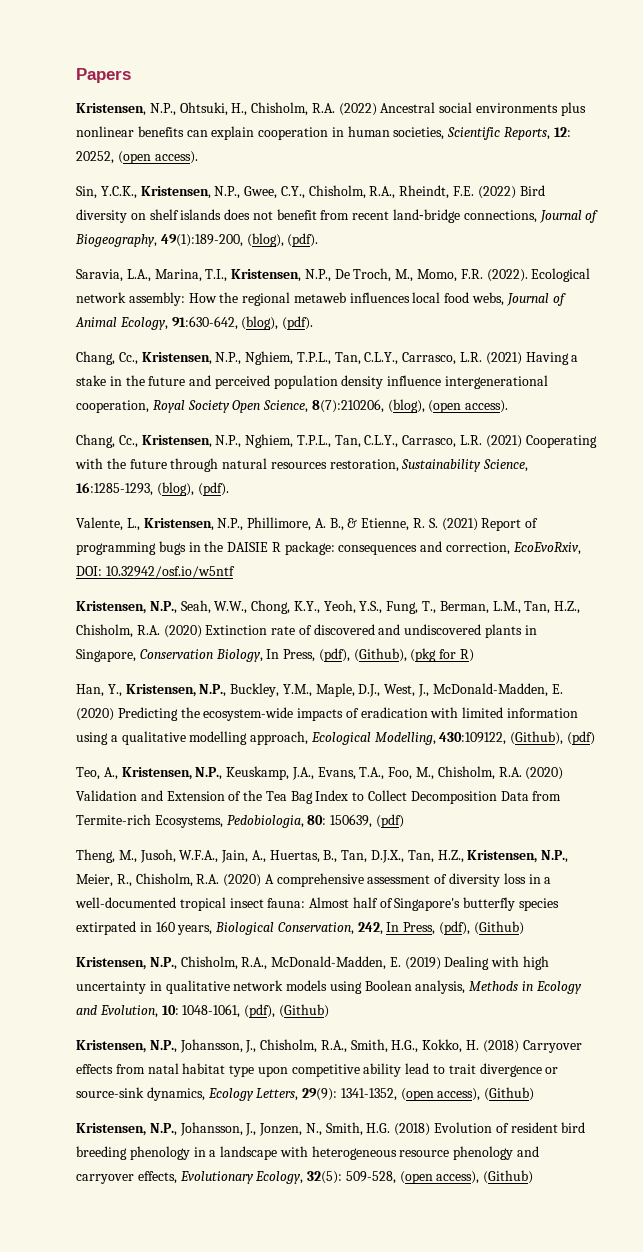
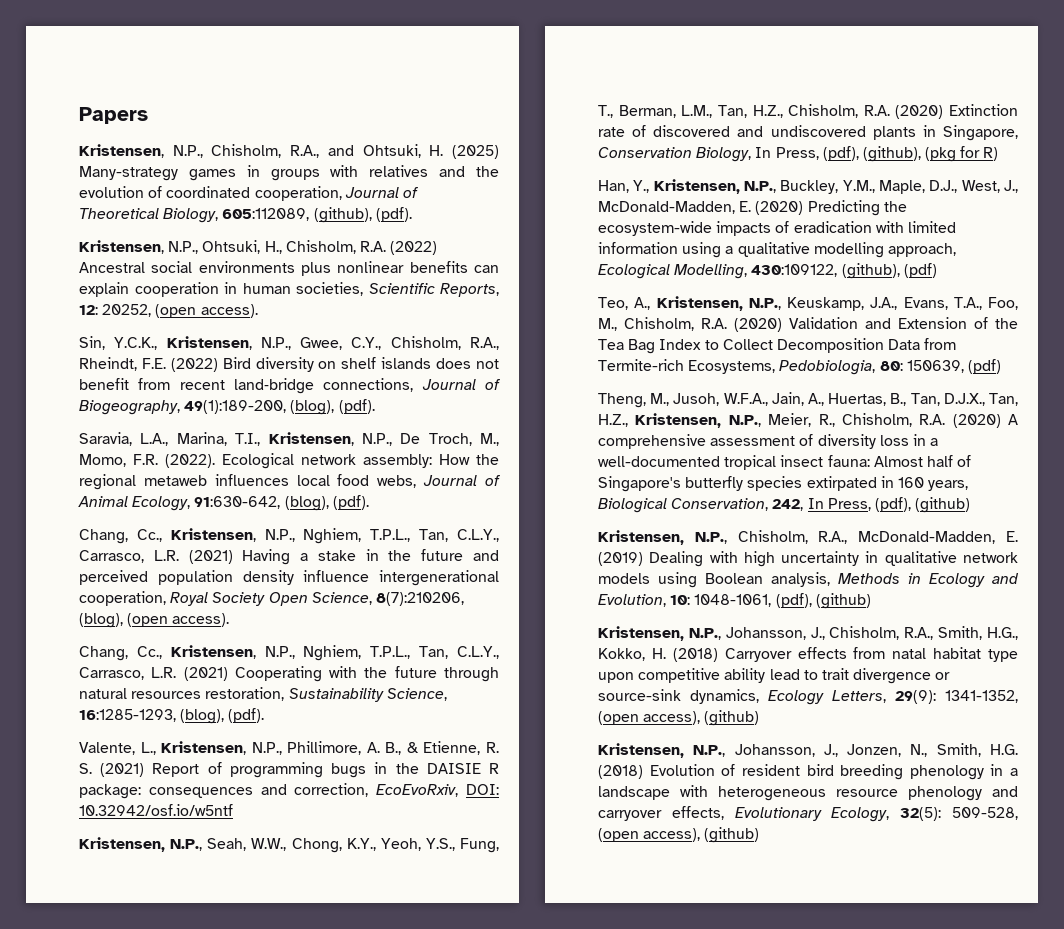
+ Kristensen, N.P., Chisholm, R.A., and Ohtsuki, H. (2025) Many-strategy games in groups with relatives and the evolution of coordinated cooperation, Journal of Theoretical Biology, 605:112089, (github), (pdf).
- Kristensen, N.P., Seah, W.W., Chong, K.Y., Yeoh, Y.S., Fung, T., Berman, L.M., Tan, H.Z., Chisholm, R.A. (2020) Extinction rate of discovered and undiscovered plants in Singapore, Conservation Biology, In Press, (pdf), (Github), (pkg for R)
+ Kristensen, N.P., Seah, W.W., Chong, K.Y., Yeoh, Y.S., Fung, T., Berman, L.M., Tan, H.Z., Chisholm, R.A. (2020) Extinction rate of discovered and undiscovered plants in Singapore, Conservation Biology, In Press, (pdf), (github), (pkg for R)
- Han, Y., Kristensen, N.P., Buckley, Y.M., Maple, D.J., West, J., McDonald-Madden, E. (2020) Predicting the ecosystem-wide impacts of eradication with limited information using a qualitative modelling approach, Ecological Modelling, 430:109122, (Github), (pdf)
+ Han, Y., Kristensen, N.P., Buckley, Y.M., Maple, D.J., West, J., McDonald-Madden, E. (2020) Predicting the ecosystem-wide impacts of eradication with limited information using a qualitative modelling approach, Ecological Modelling, 430:109122, (github), (pdf)
- Theng, M., Jusoh, W.F.A., Jain, A., Huertas, B., Tan, D.J.X., Tan, H.Z., Kristensen, N.P., Meier, R., Chisholm, R.A. (2020) A comprehensive assessment of diversity loss in a well-documented tropical insect fauna: Almost half of Singapore's butterfly species extirpated in 160 years, Biological Conservation, 242, In Press, (pdf), (Github)
+ Theng, M., Jusoh, W.F.A., Jain, A., Huertas, B., Tan, D.J.X., Tan, H.Z., Kristensen, N.P., Meier, R., Chisholm, R.A. (2020) A comprehensive assessment of diversity loss in a well-documented tropical insect fauna: Almost half of Singapore's butterfly species extirpated in 160 years, Biological Conservation, 242, In Press, (pdf), (github)
- Kristensen, N.P., Chisholm, R.A., McDonald-Madden, E. (2019) Dealing with high uncertainty in qualitative network models using Boolean analysis, Methods in Ecology and Evolution, 10: 1048-1061, (pdf), (Github)
+ Kristensen, N.P., Chisholm, R.A., McDonald-Madden, E. (2019) Dealing with high uncertainty in qualitative network models using Boolean analysis, Methods in Ecology and Evolution, 10: 1048-1061, (pdf), (github)
- Kristensen, N.P., Johansson, J., Chisholm, R.A., Smith, H.G., Kokko, H. (2018) Carryover effects from natal habitat type upon competitive ability lead to trait divergence or source-sink dynamics, Ecology Letters, 29(9): 1341-1352, (open access), (Github)
+ Kristensen, N.P., Johansson, J., Chisholm, R.A., Smith, H.G., Kokko, H. (2018) Carryover effects from natal habitat type upon competitive ability lead to trait divergence or source-sink dynamics, Ecology Letters, 29(9): 1341-1352, (open access), (github)
- Kristensen, N.P., Johansson, J., Jonzen, N., Smith, H.G. (2018) Evolution of resident bird breeding phenology in a landscape with heterogeneous resource phenology and carryover effects, Evolutionary Ecology, 32(5): 509-528, (open access), (Github)
+ Kristensen, N.P., Johansson, J., Jonzen, N., Smith, H.G. (2018) Evolution of resident bird breeding phenology in a landscape with heterogeneous resource phenology and carryover effects, Evolutionary Ecology, 32(5): 509-528, (open access), (github)

